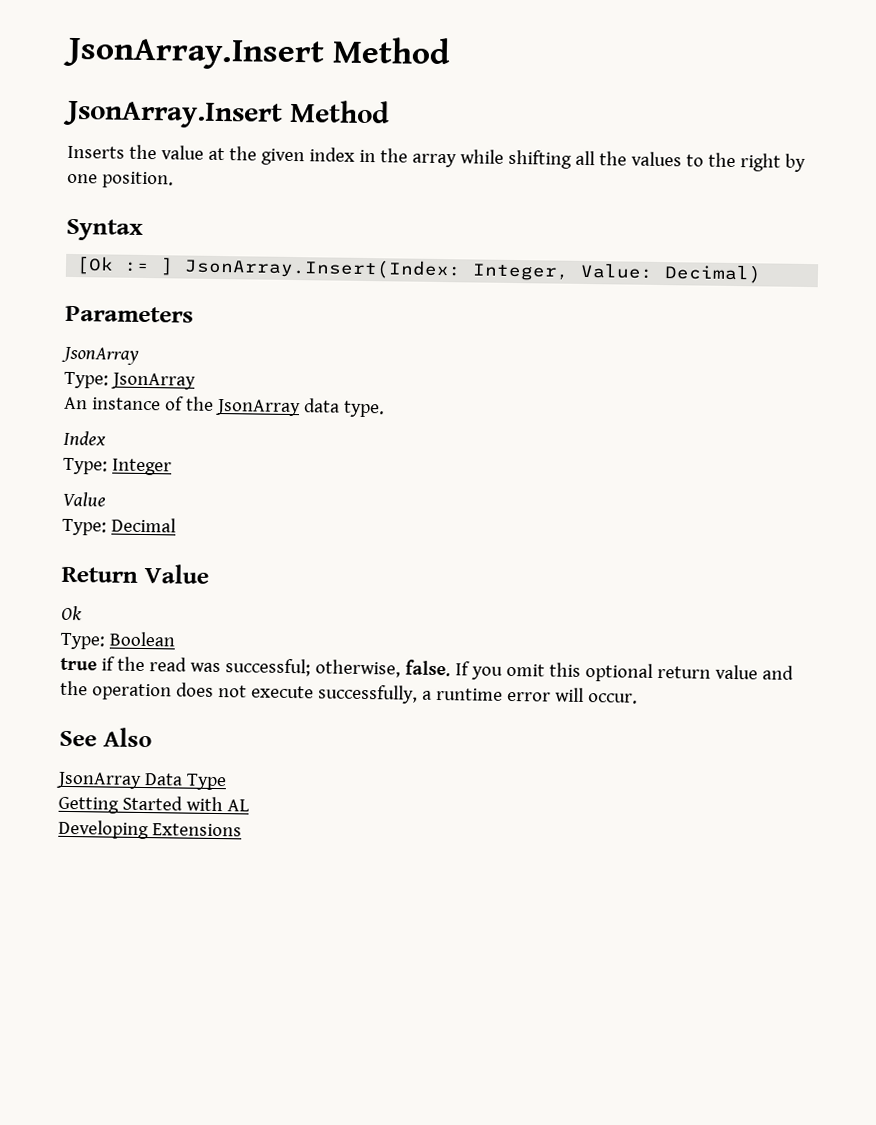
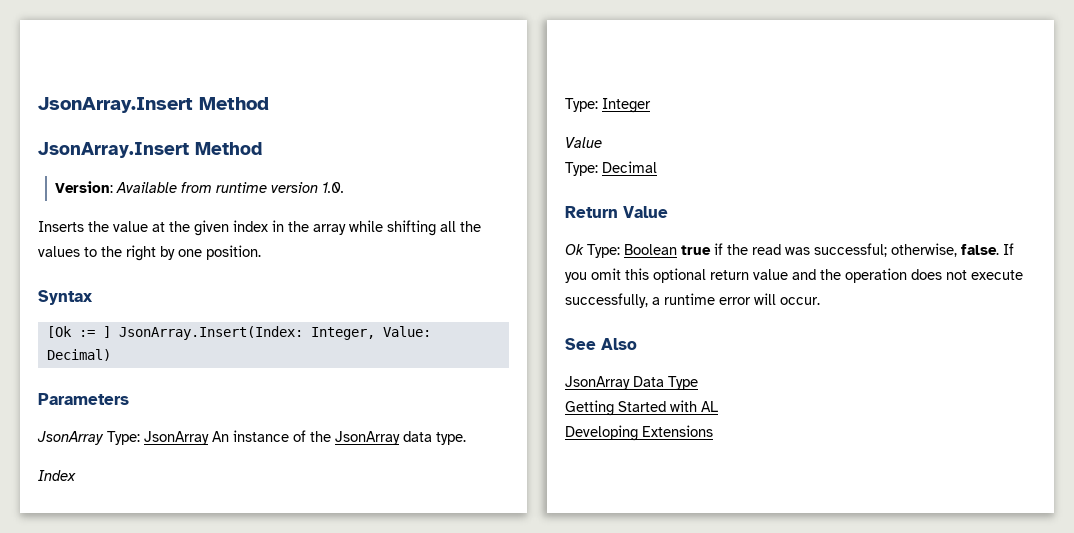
+ Version: Available from runtime version 1.0.
  Parameters
- JsonArray
- Type: JsonArray
- An instance of the JsonArray data type.
+ JsonArray Type: JsonArray An instance of the JsonArray data type.
- Ok
- Type: Boolean
- true if the read was successful; otherwise, false.
+ Ok Type: Boolean true if the read was successful; otherwise, false.

